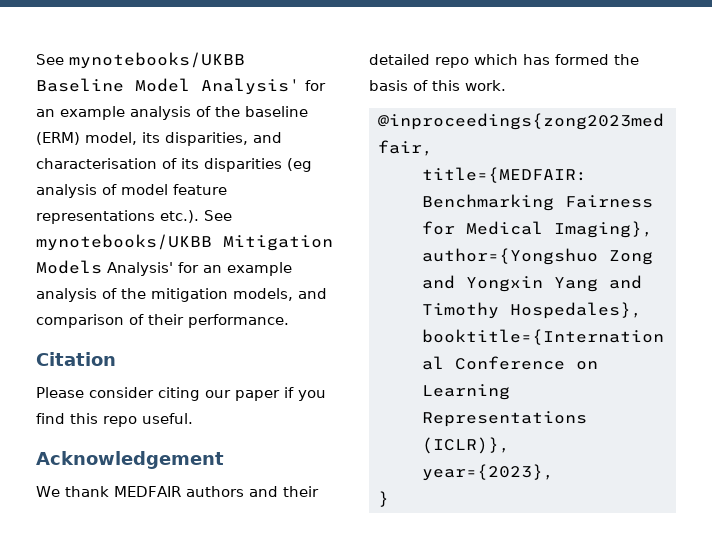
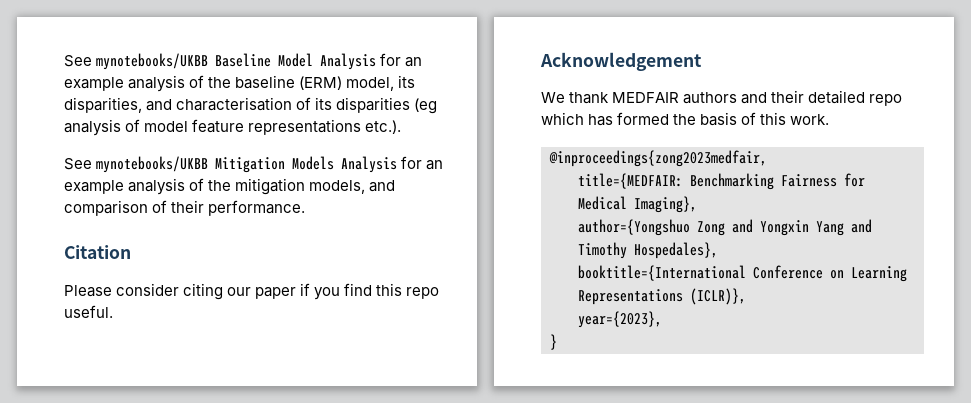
- See mynotebooks/UKBB Baseline Model Analysis' for an example analysis of the baseline (ERM) model, its disparities, and characterisation of its disparities (eg analysis of model feature representations etc.). See mynotebooks/UKBB Mitigation Models Analysis' for an example analysis of the mitigation models, and comparison of their performance.
+ See mynotebooks/UKBB Baseline Model Analysis for an example analysis of the baseline (ERM) model, its disparities, and characterisation of its disparities (eg analysis of model feature representations etc.).
+ See mynotebooks/UKBB Mitigation Models Analysis for an example analysis of the mitigation models, and comparison of their performance.

